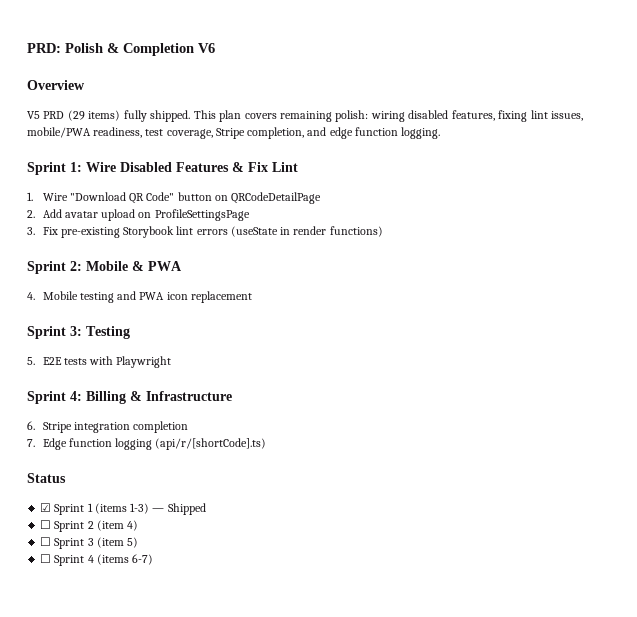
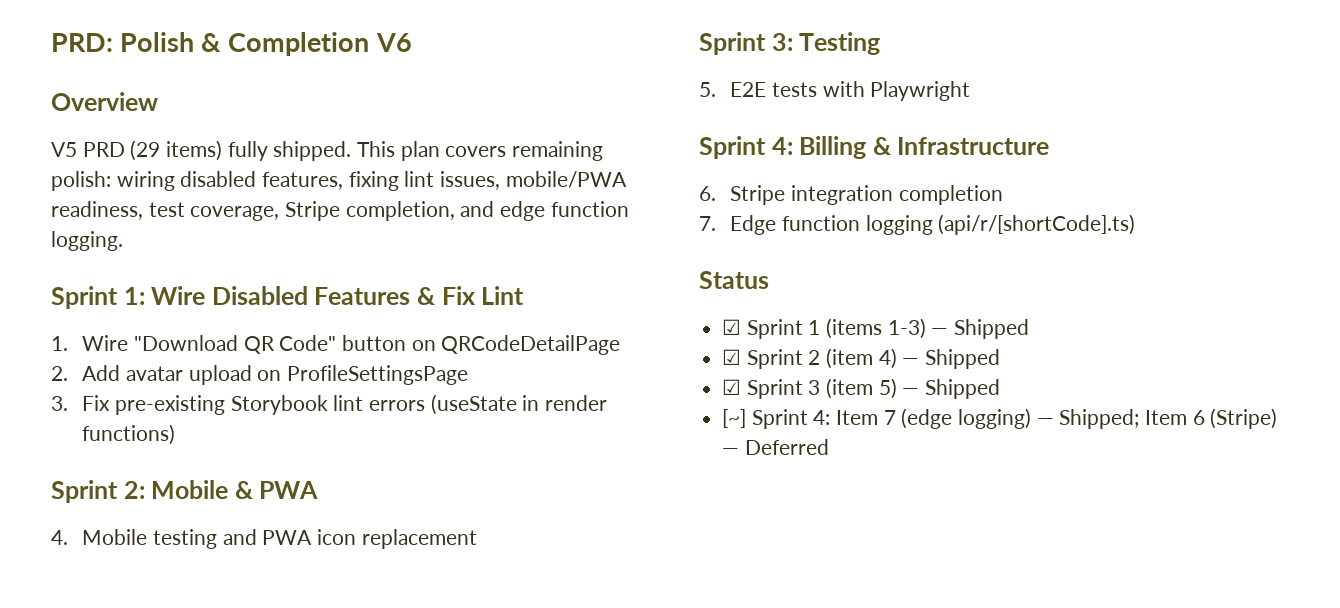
- ☐ Sprint 2 (item 4)
- ☐ Sprint 3 (item 5)
- ☐ Sprint 4 (items 6-7)
+ ☑ Sprint 2 (item 4) — Shipped
+ ☑ Sprint 3 (item 5) — Shipped
+ [~] Sprint 4: Item 7 (edge logging) — Shipped; Item 6 (Stripe) — Deferred

